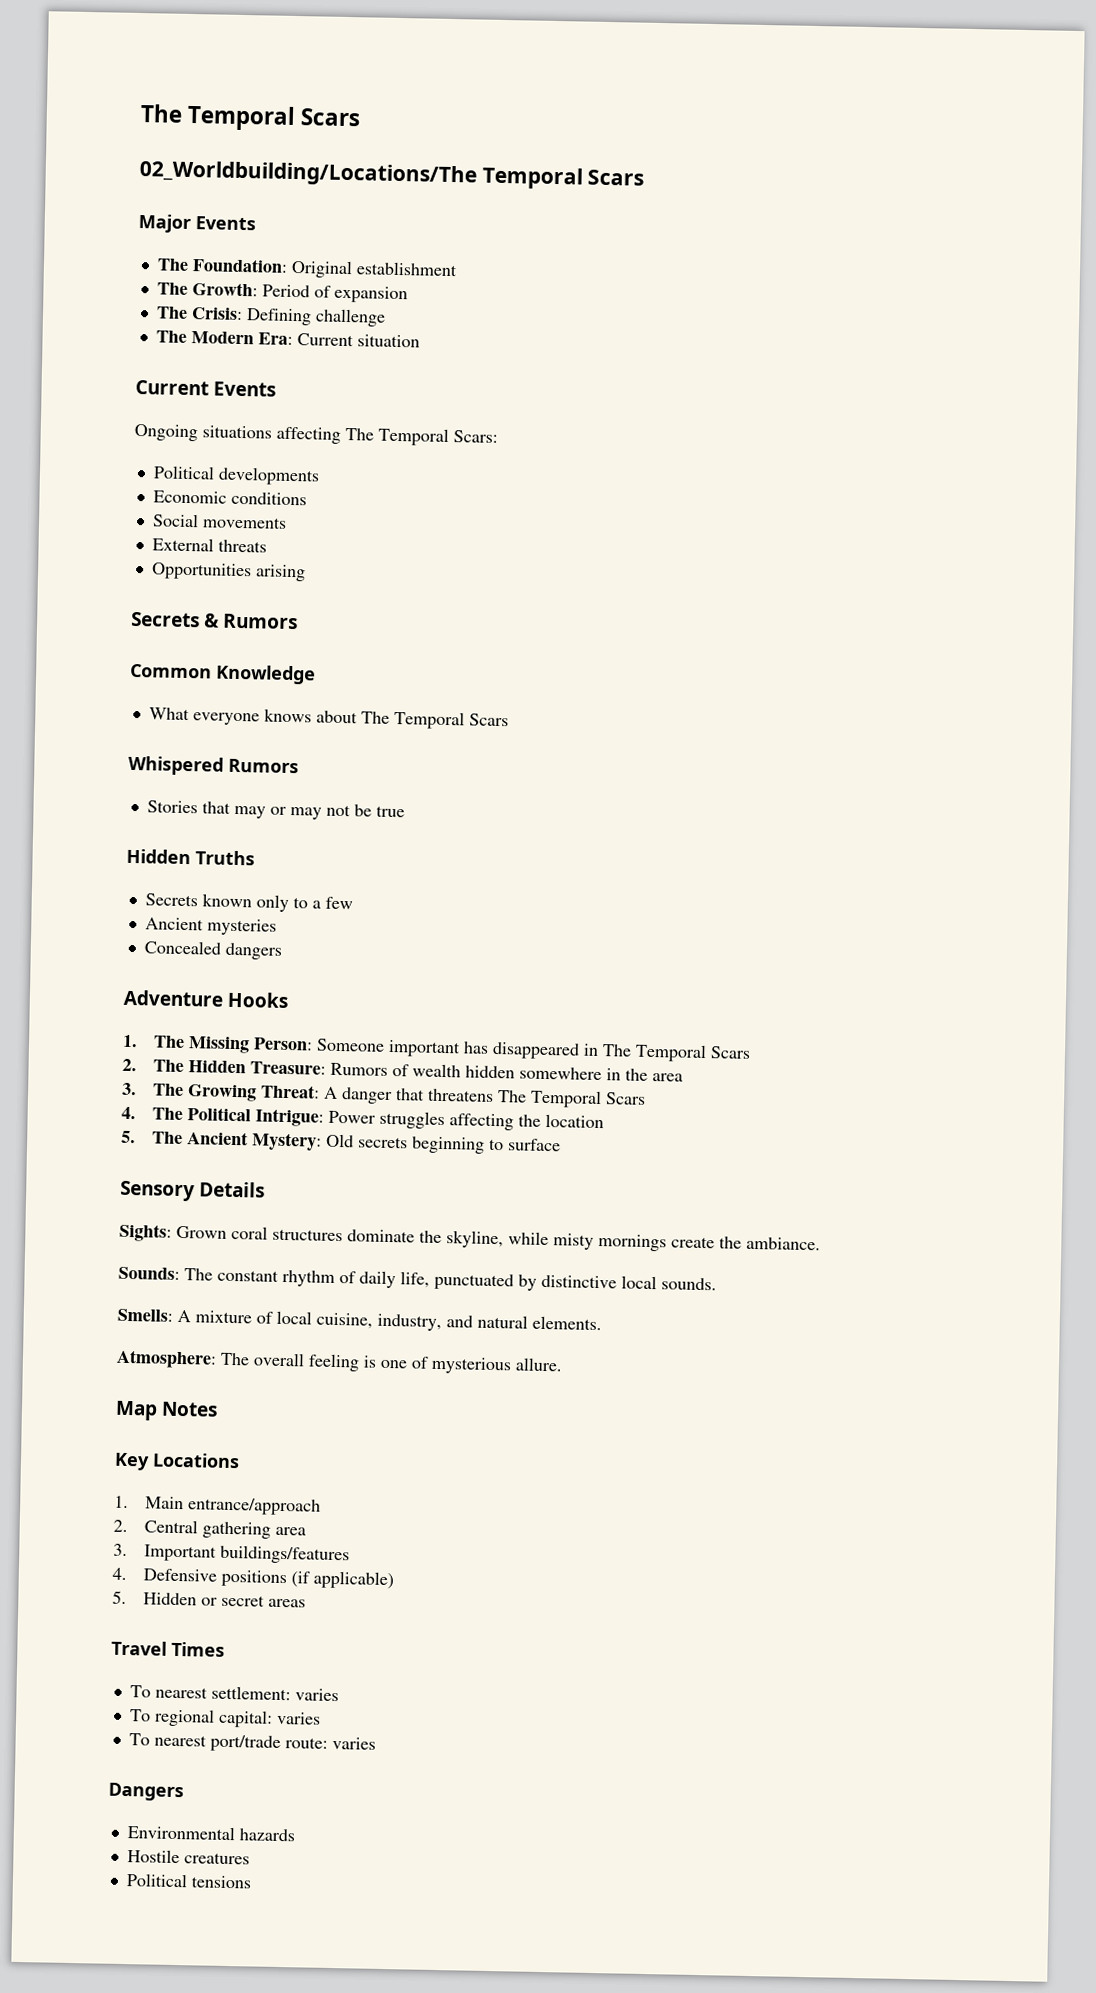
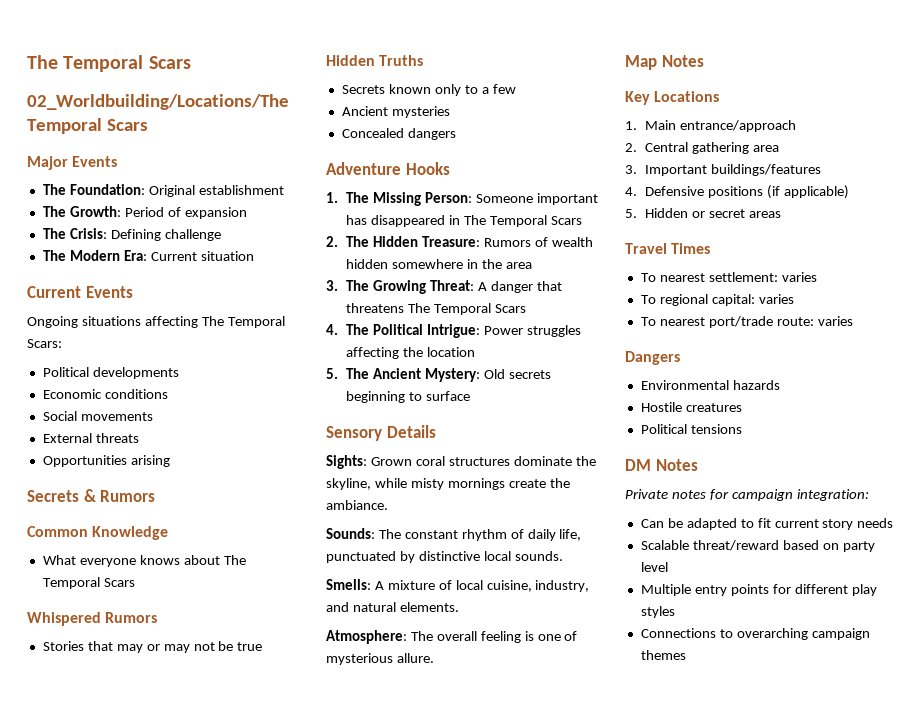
+ DM Notes
+ Private notes for campaign integration:
+ Can be adapted to fit current story needs
+ Scalable threat/reward based on party level
+ Multiple entry points for different play styles
+ Connections to overarching campaign themes

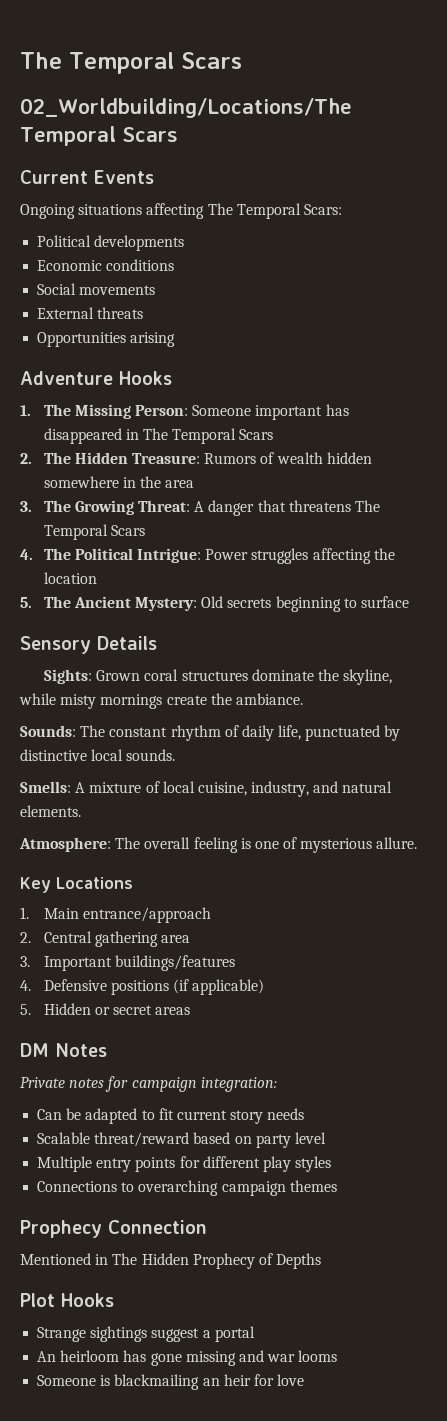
- Major Events
- The Foundation: Original establishment
- The Growth: Period of expansion
- The Crisis: Defining challenge
- The Modern Era: Current situation
- Secrets & Rumors
- Common Knowledge
- What everyone knows about The Temporal Scars
- Whispered Rumors
- Stories that may or may not be true
- Hidden Truths
- Secrets known only to a few
- Ancient mysteries
- Concealed dangers
- Map Notes
- Travel Times
- To nearest settlement: varies
- To regional capital: varies
- To nearest port/trade route: varies
- Dangers
- Environmental hazards
- Hostile creatures
- Political tensions
+ Prophecy Connection
+ Mentioned in The Hidden Prophecy of Depths
+ Plot Hooks
+ Strange sightings suggest a portal
+ An heirloom has gone missing and war looms
+ Someone is blackmailing an heir for love

